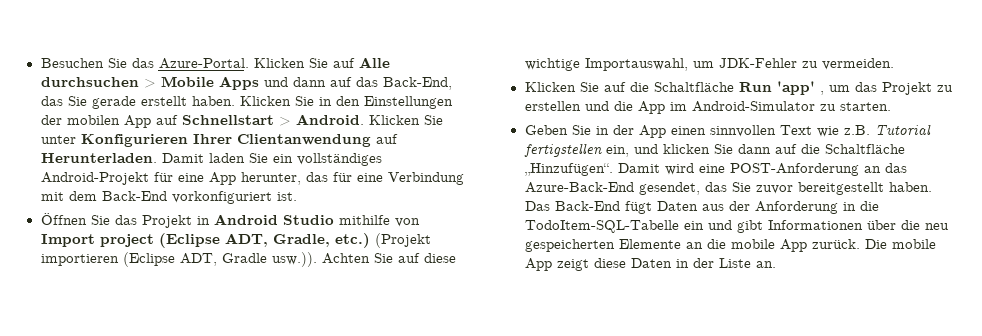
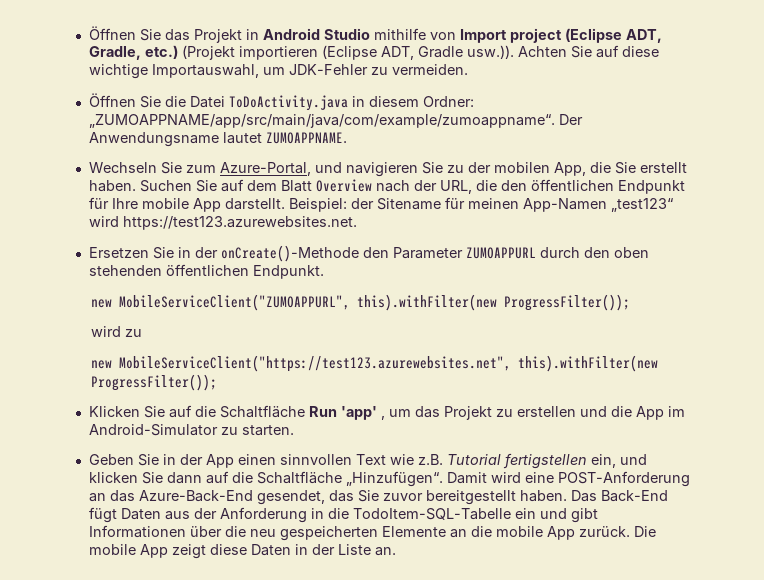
- Besuchen Sie das Azure-Portal. Klicken Sie auf Alle durchsuchen > Mobile Apps und dann auf das Back-End, das Sie gerade erstellt haben. Klicken Sie in den Einstellungen der mobilen App auf Schnellstart > Android. Klicken Sie unter Konfigurieren Ihrer Clientanwendung auf Herunterladen. Damit laden Sie ein vollständiges Android-Projekt für eine App herunter, das für eine Verbindung mit dem Back-End vorkonfiguriert ist.
+ Öffnen Sie die Datei ToDoActivity.java in diesem Ordner: „ZUMOAPPNAME/app/src/main/java/com/example/zumoappname“. Der Anwendungsname lautet ZUMOAPPNAME.
+ Wechseln Sie zum Azure-Portal, und navigieren Sie zu der mobilen App, die Sie erstellt haben. Suchen Sie auf dem Blatt Overview nach der URL, die den öffentlichen Endpunkt für Ihre mobile App darstellt. Beispiel: der Sitename für meinen App-Namen „test123“ wird https://test123.azurewebsites.net.
+ Ersetzen Sie in der onCreate()-Methode den Parameter ZUMOAPPURL durch den oben stehenden öffentlichen Endpunkt.
+ new MobileServiceClient("ZUMOAPPURL", this).withFilter(new ProgressFilter());
+ wird zu
+ new MobileServiceClient("https://test123.azurewebsites.net", this).withFilter(new ProgressFilter());

